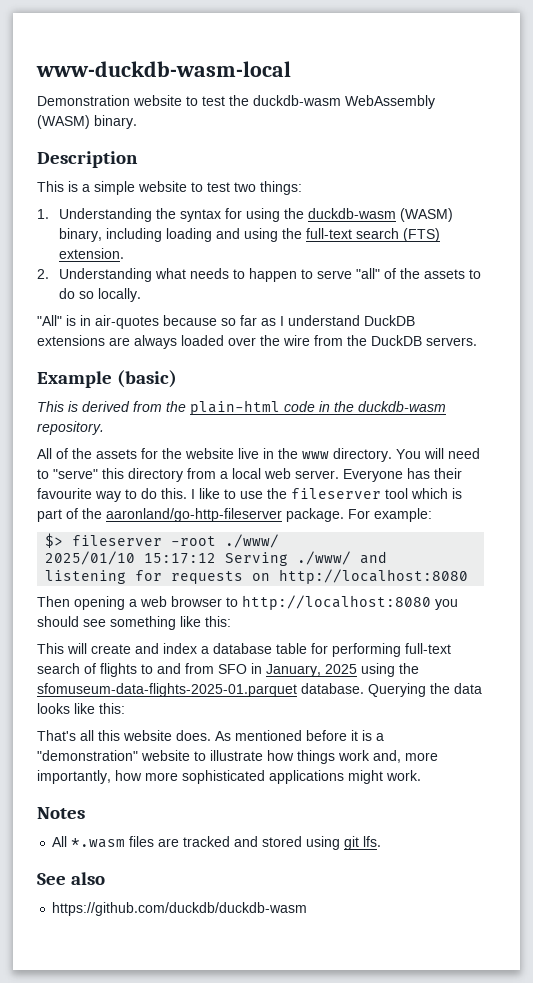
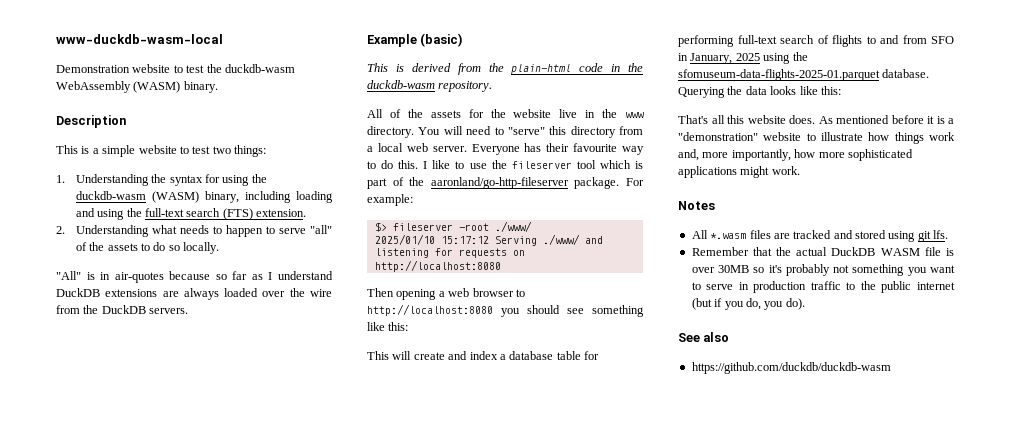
+ Remember that the actual DuckDB WASM file is over 30MB so it's probably not something you want to serve in production traffic to the public internet (but if you do, you do).

